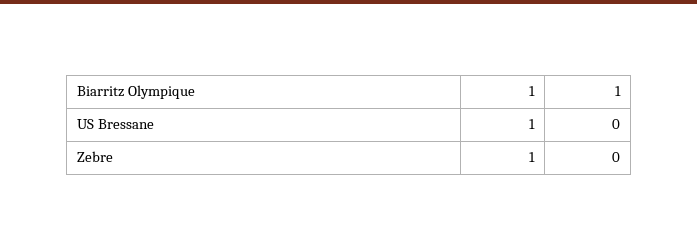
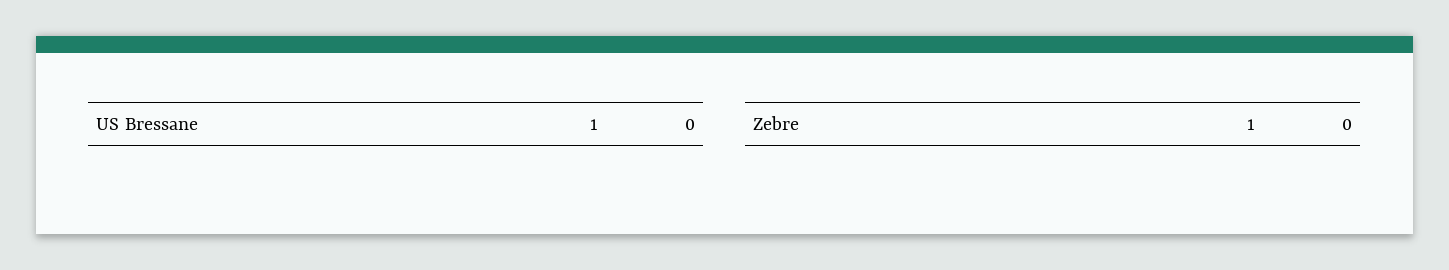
- Biarritz Olympique | 1 | 1

